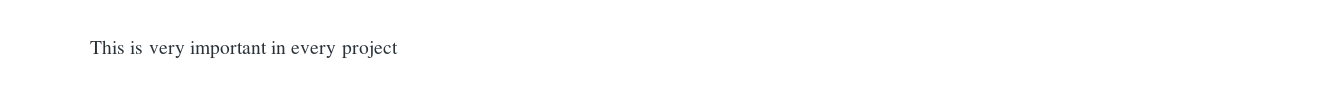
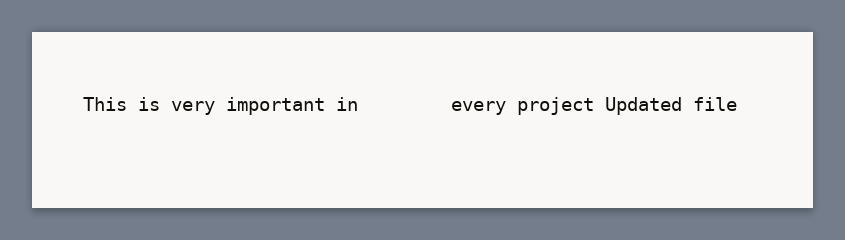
- This is very important in every project
+ This is very important in every project Updated file

